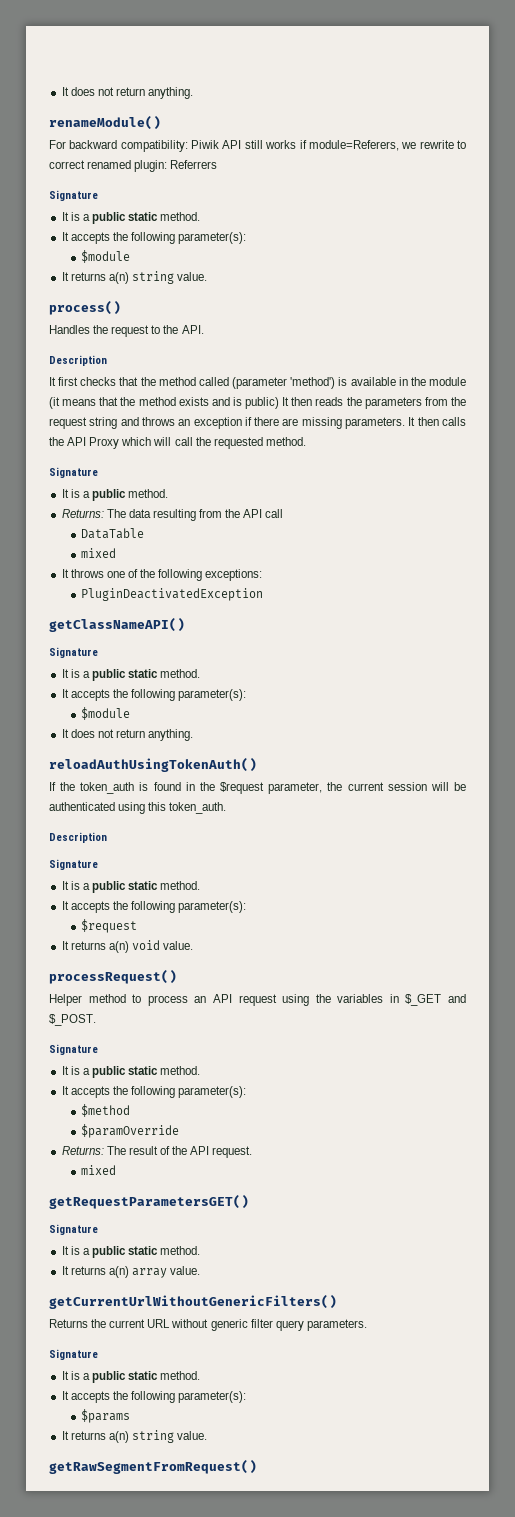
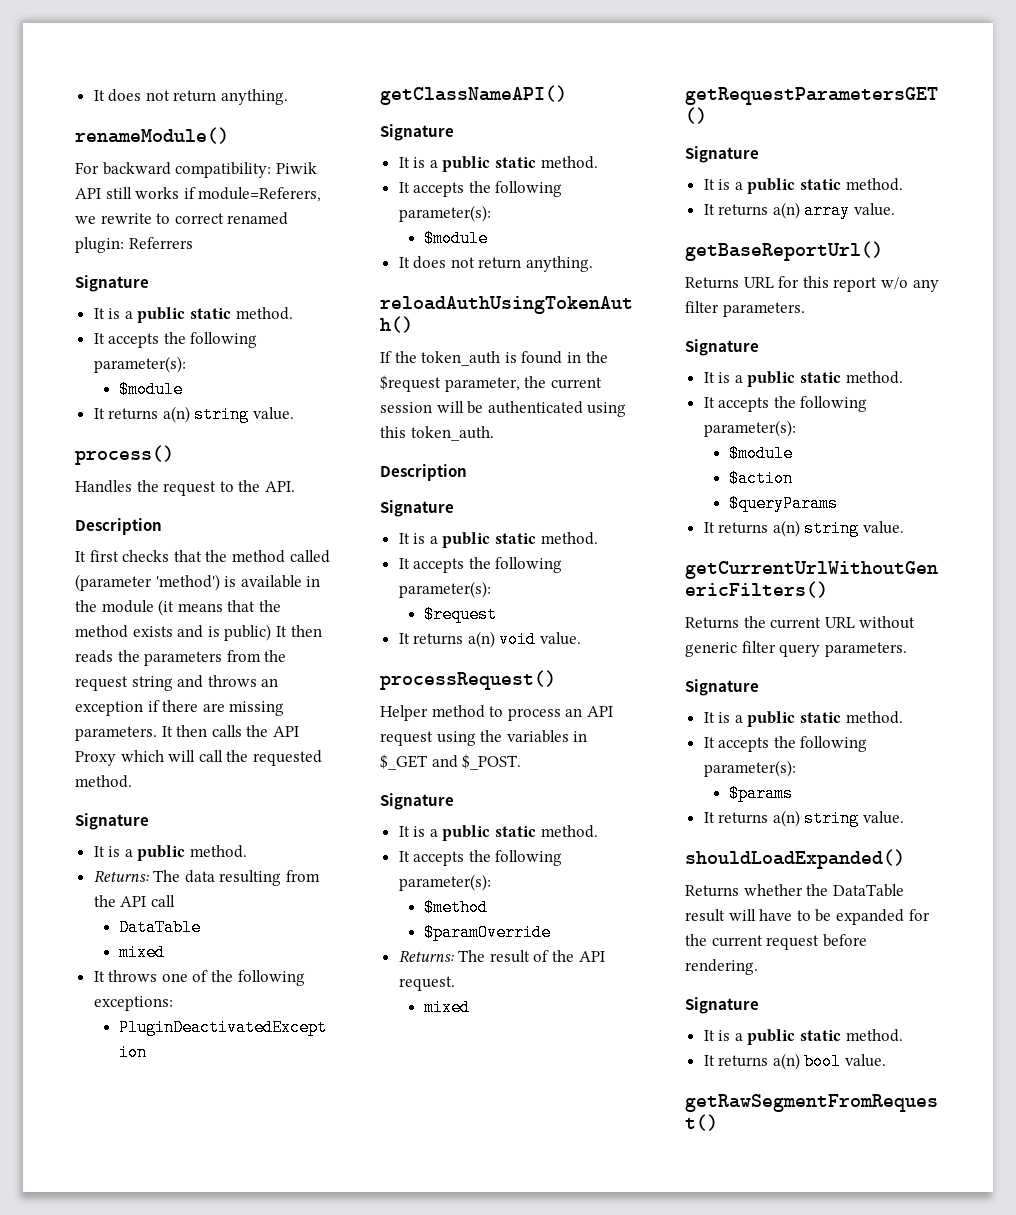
+ getBaseReportUrl()
+ Returns URL for this report w/o any filter parameters.
+ Signature
+ It is a public static method.
+ It accepts the following parameter(s):
+ $module
+ $action
+ $queryParams
+ It returns a(n) string value.
+ shouldLoadExpanded()
+ Returns whether the DataTable result will have to be expanded for the current request before rendering.
+ Signature
+ It is a public static method.
+ It returns a(n) bool value.

